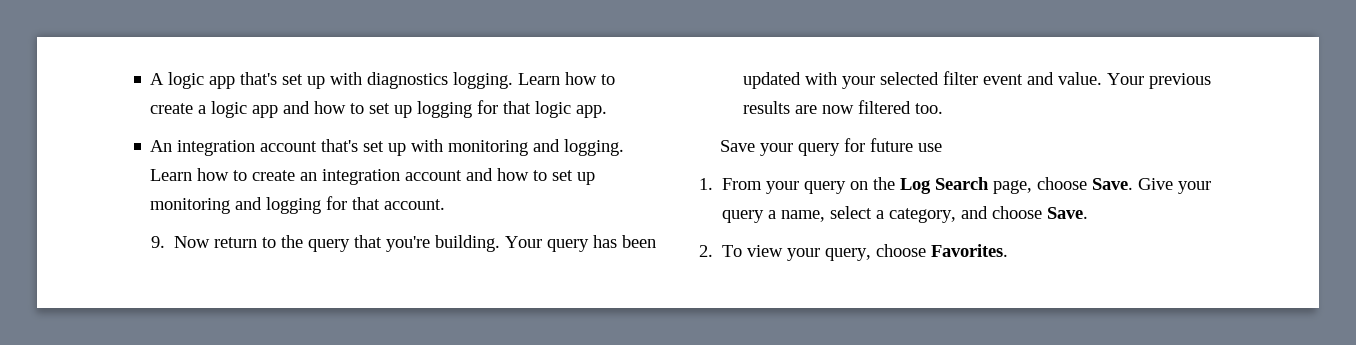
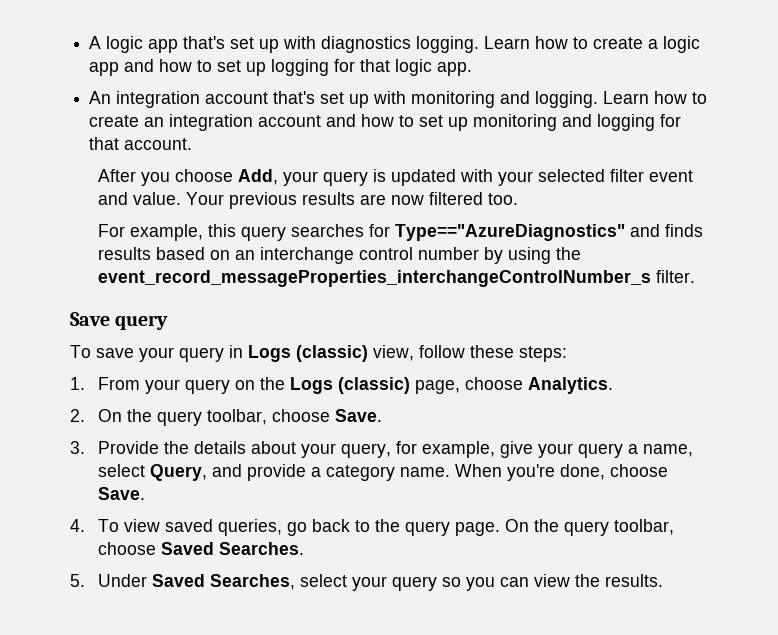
- 9. Now return to the query that you're building. Your query has been updated with your selected filter event and value.
+ After you choose Add, your query is updated with your selected filter event and value.
- Save your query for future use
+ For example, this query searches for Type=="AzureDiagnostics" and finds results based on an interchange control number by using the event_record_messageProperties_interchangeControlNumber_s filter.
+ Save query
+ To save your query in Logs (classic) view, follow these steps:
- 1. From your query on the Log Search page, choose Save. Give your query a name, select a category, and choose Save.
- 2. To view your query, choose Favorites.
+ 1. From your query on the Logs (classic) page, choose Analytics.
+ 2. On the query toolbar, choose Save.
+ 3. Provide the details about your query, for example, give your query a name, select Query, and provide a category name. When you're done, choose Save.
+ 4. To view saved queries, go back to the query page. On the query toolbar, choose Saved Searches.
+ 5. Under Saved Searches, select your query so you can view the results.

